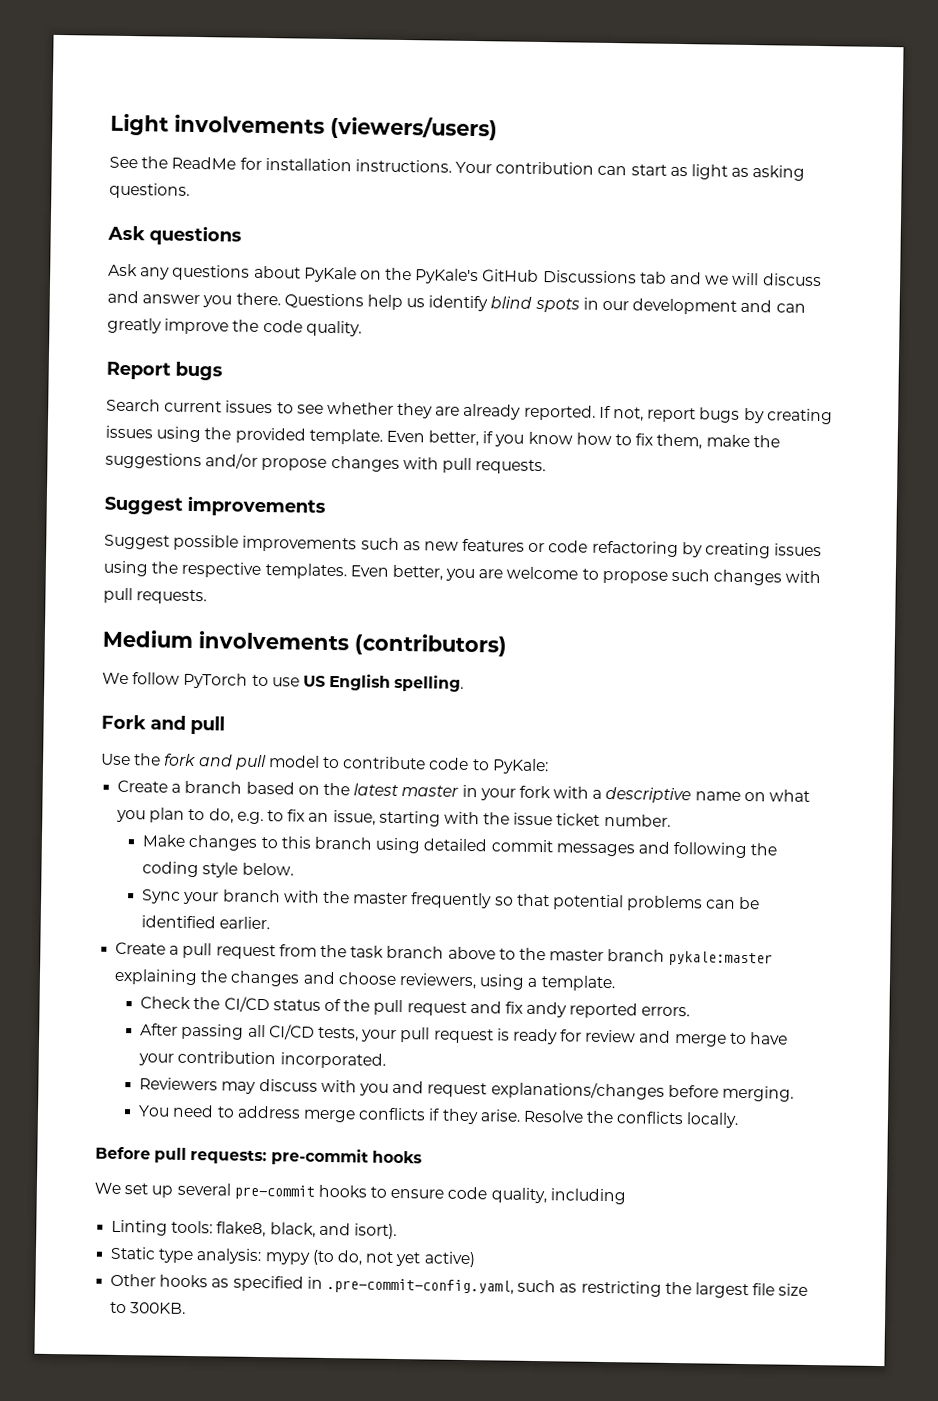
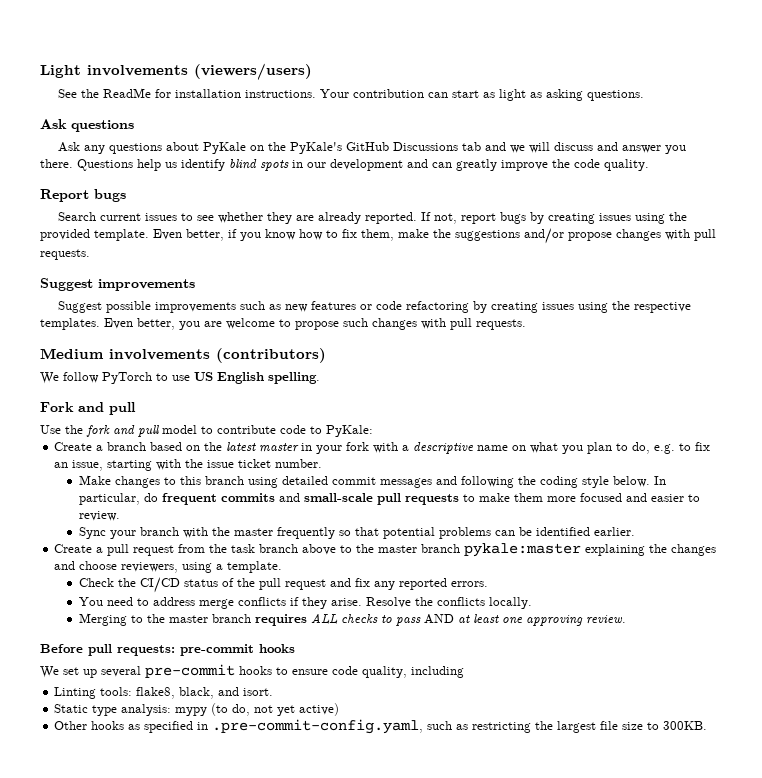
+ In particular, do frequent commits and small-scale pull requests to make them more focused and easier to review.
- Check the CI/CD status of the pull request and fix andy reported errors.
+ Check the CI/CD status of the pull request and fix any reported errors.
- After passing all CI/CD tests, your pull request is ready for review and merge to have your contribution incorporated.
- Reviewers may discuss with you and request explanations/changes before merging.
+ Merging to the master branch requires ALL checks to pass AND at least one approving review.
- Linting tools: flake8, black, and isort).
+ Linting tools: flake8, black, and isort.

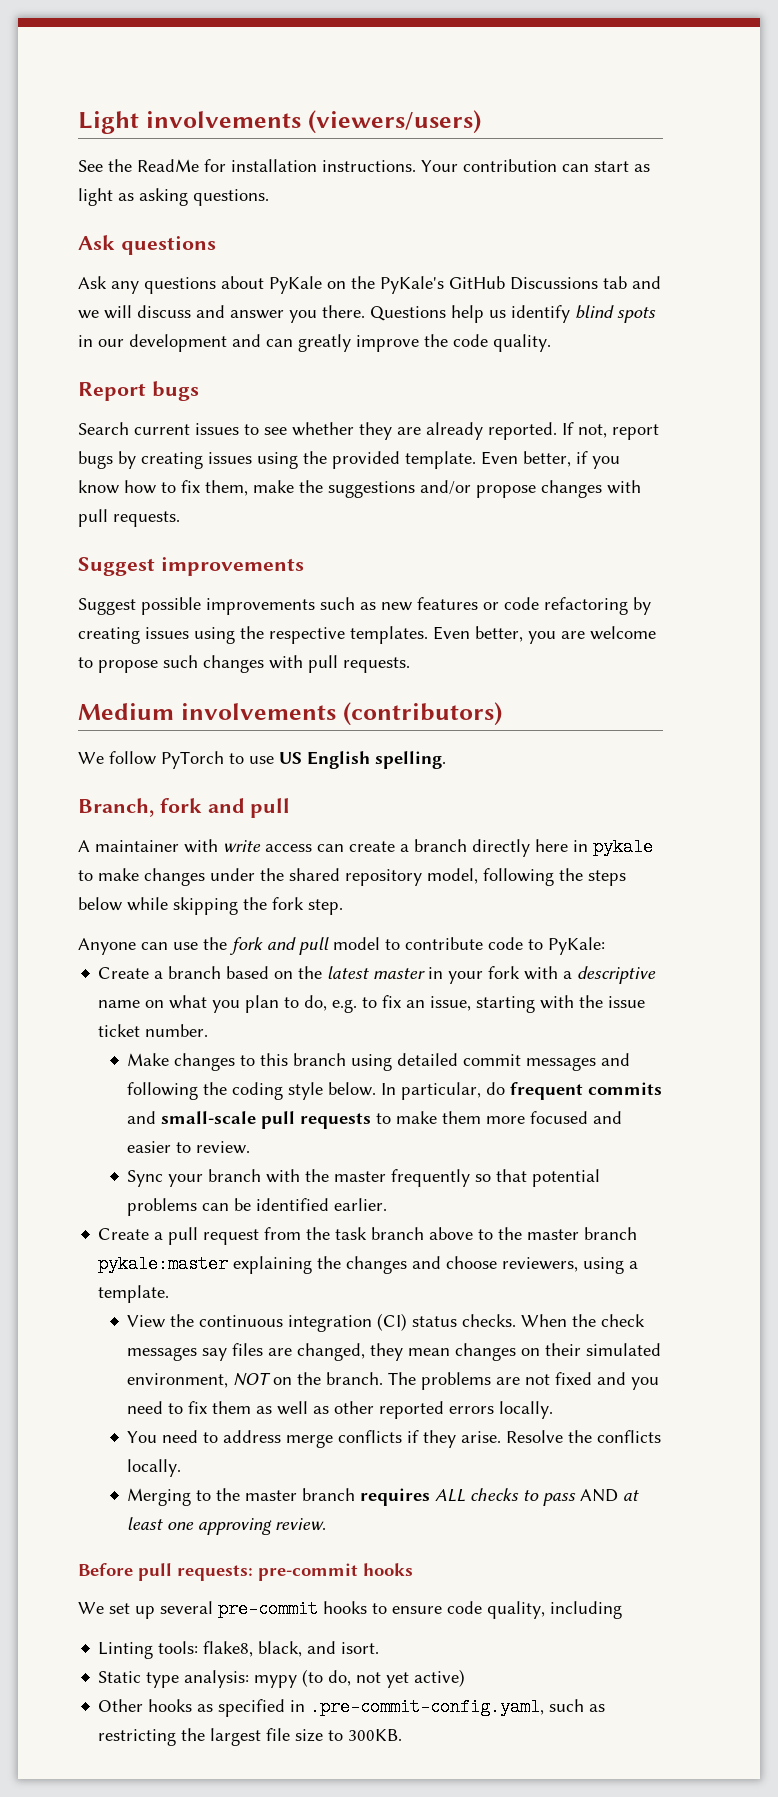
- Fork and pull
+ Branch, fork and pull
- Use the fork and pull model to contribute code to PyKale:
+ A maintainer with write access can create a branch directly here in pykale to make changes under the shared repository model, following the steps below while skipping the fork step.
+ Anyone can use the fork and pull model to contribute code to PyKale:
- Check the CI/CD status of the pull request and fix any reported errors.
+ View the continuous integration (CI) status checks. When the check messages say files are changed, they mean changes on their simulated environment, NOT on the branch. The problems are not fixed and you need to fix them as well as other reported errors locally.

